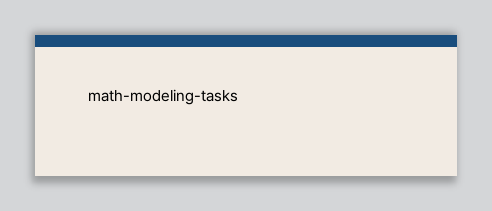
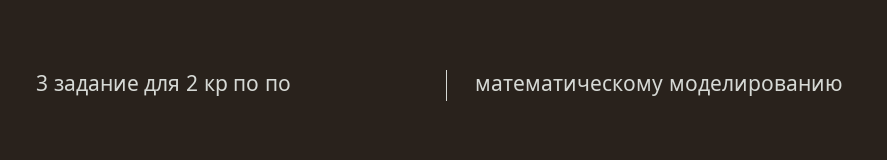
- math-modeling-tasks
+ 3 задание для 2 кр по по математическому моделированию

